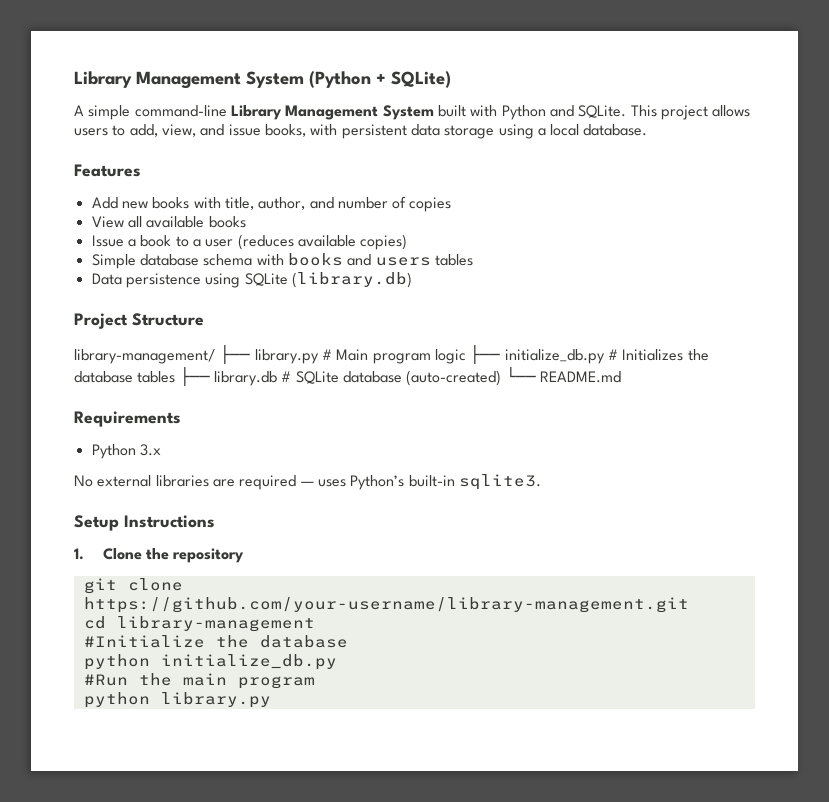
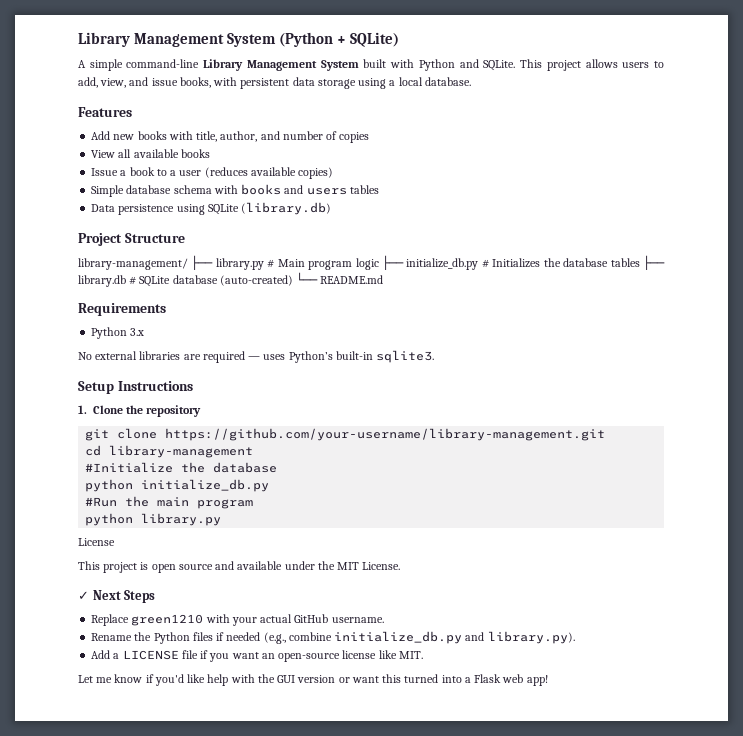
+ License
+ This project is open source and available under the MIT License.
+ ✓ Next Steps
+ Replace green1210 with your actual GitHub username.
+ Rename the Python files if needed (e.g., combine initialize_db.py and library.py).
+ Add a LICENSE file if you want an open-source license like MIT.
+ Let me know if you'd like help with the GUI version or want this turned into a Flask web app!

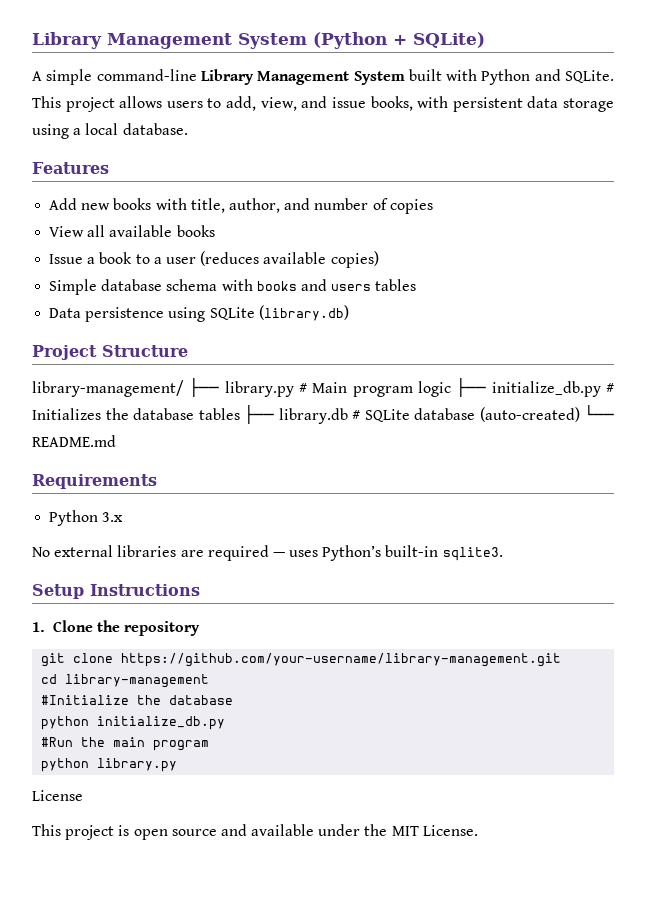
- ✓ Next Steps
- Replace green1210 with your actual GitHub username.
- Rename the Python files if needed (e.g., combine initialize_db.py and library.py).
- Add a LICENSE file if you want an open-source license like MIT.
- Let me know if you'd like help with the GUI version or want this turned into a Flask web app!

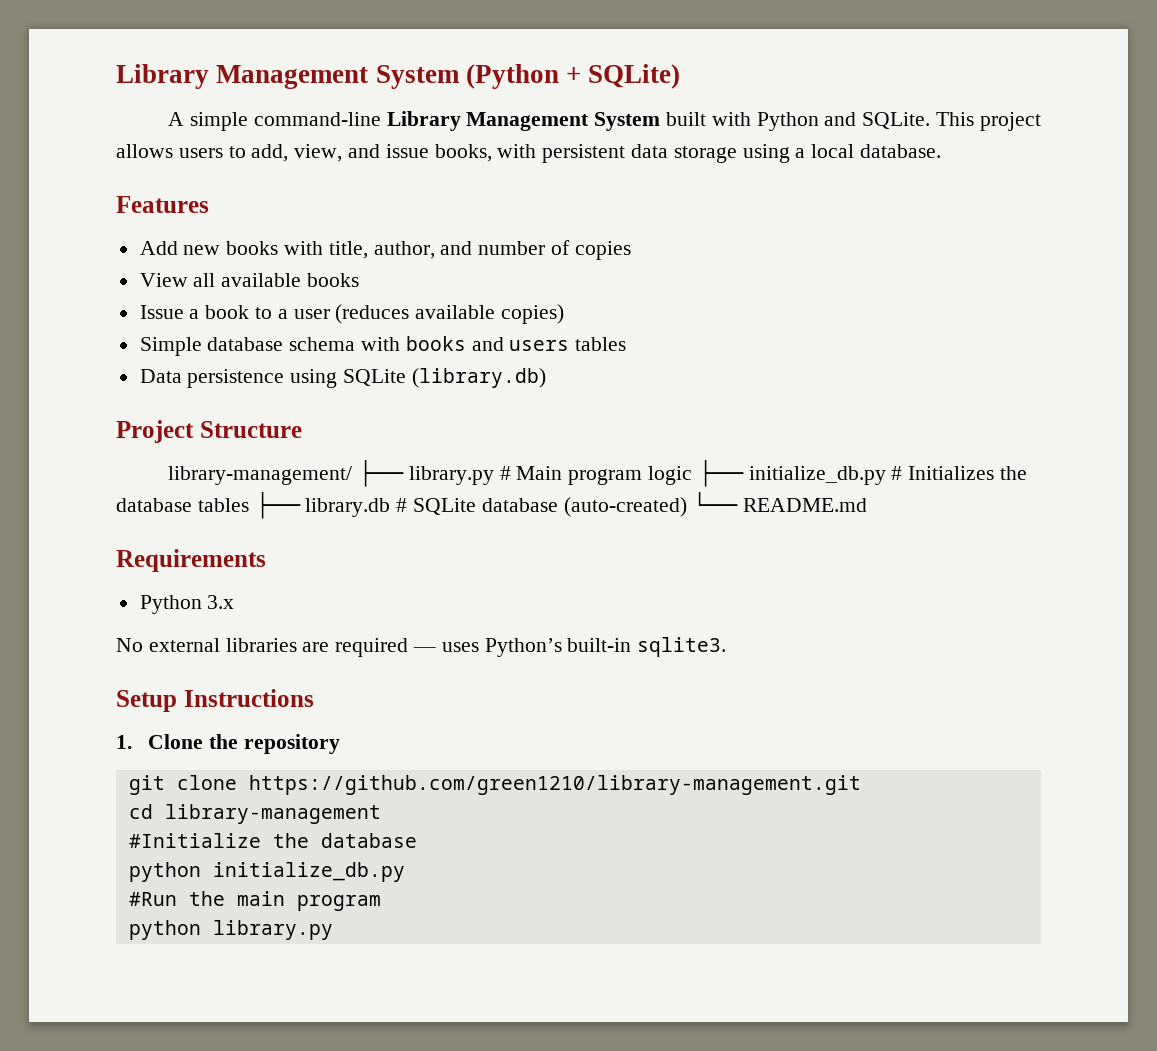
- git clone https://github.com/your-username/library-management.git
+ git clone https://github.com/green1210/library-management.git
- License
- This project is open source and available under the MIT License.

